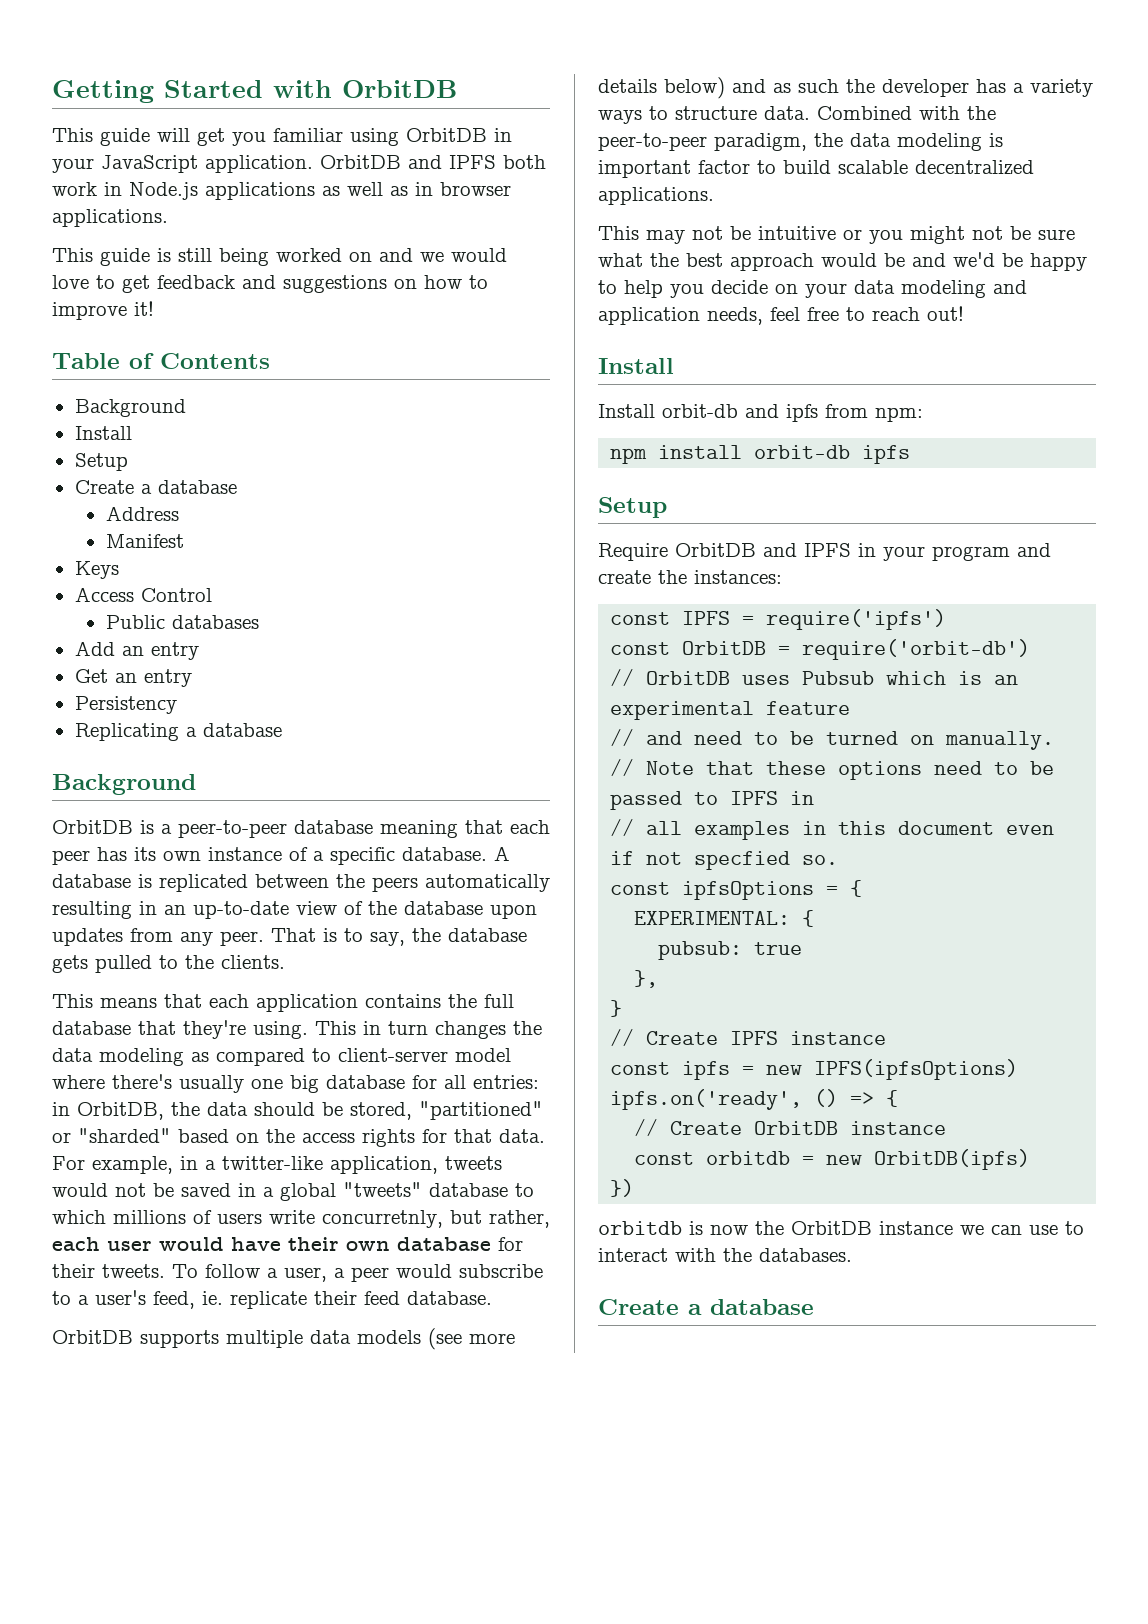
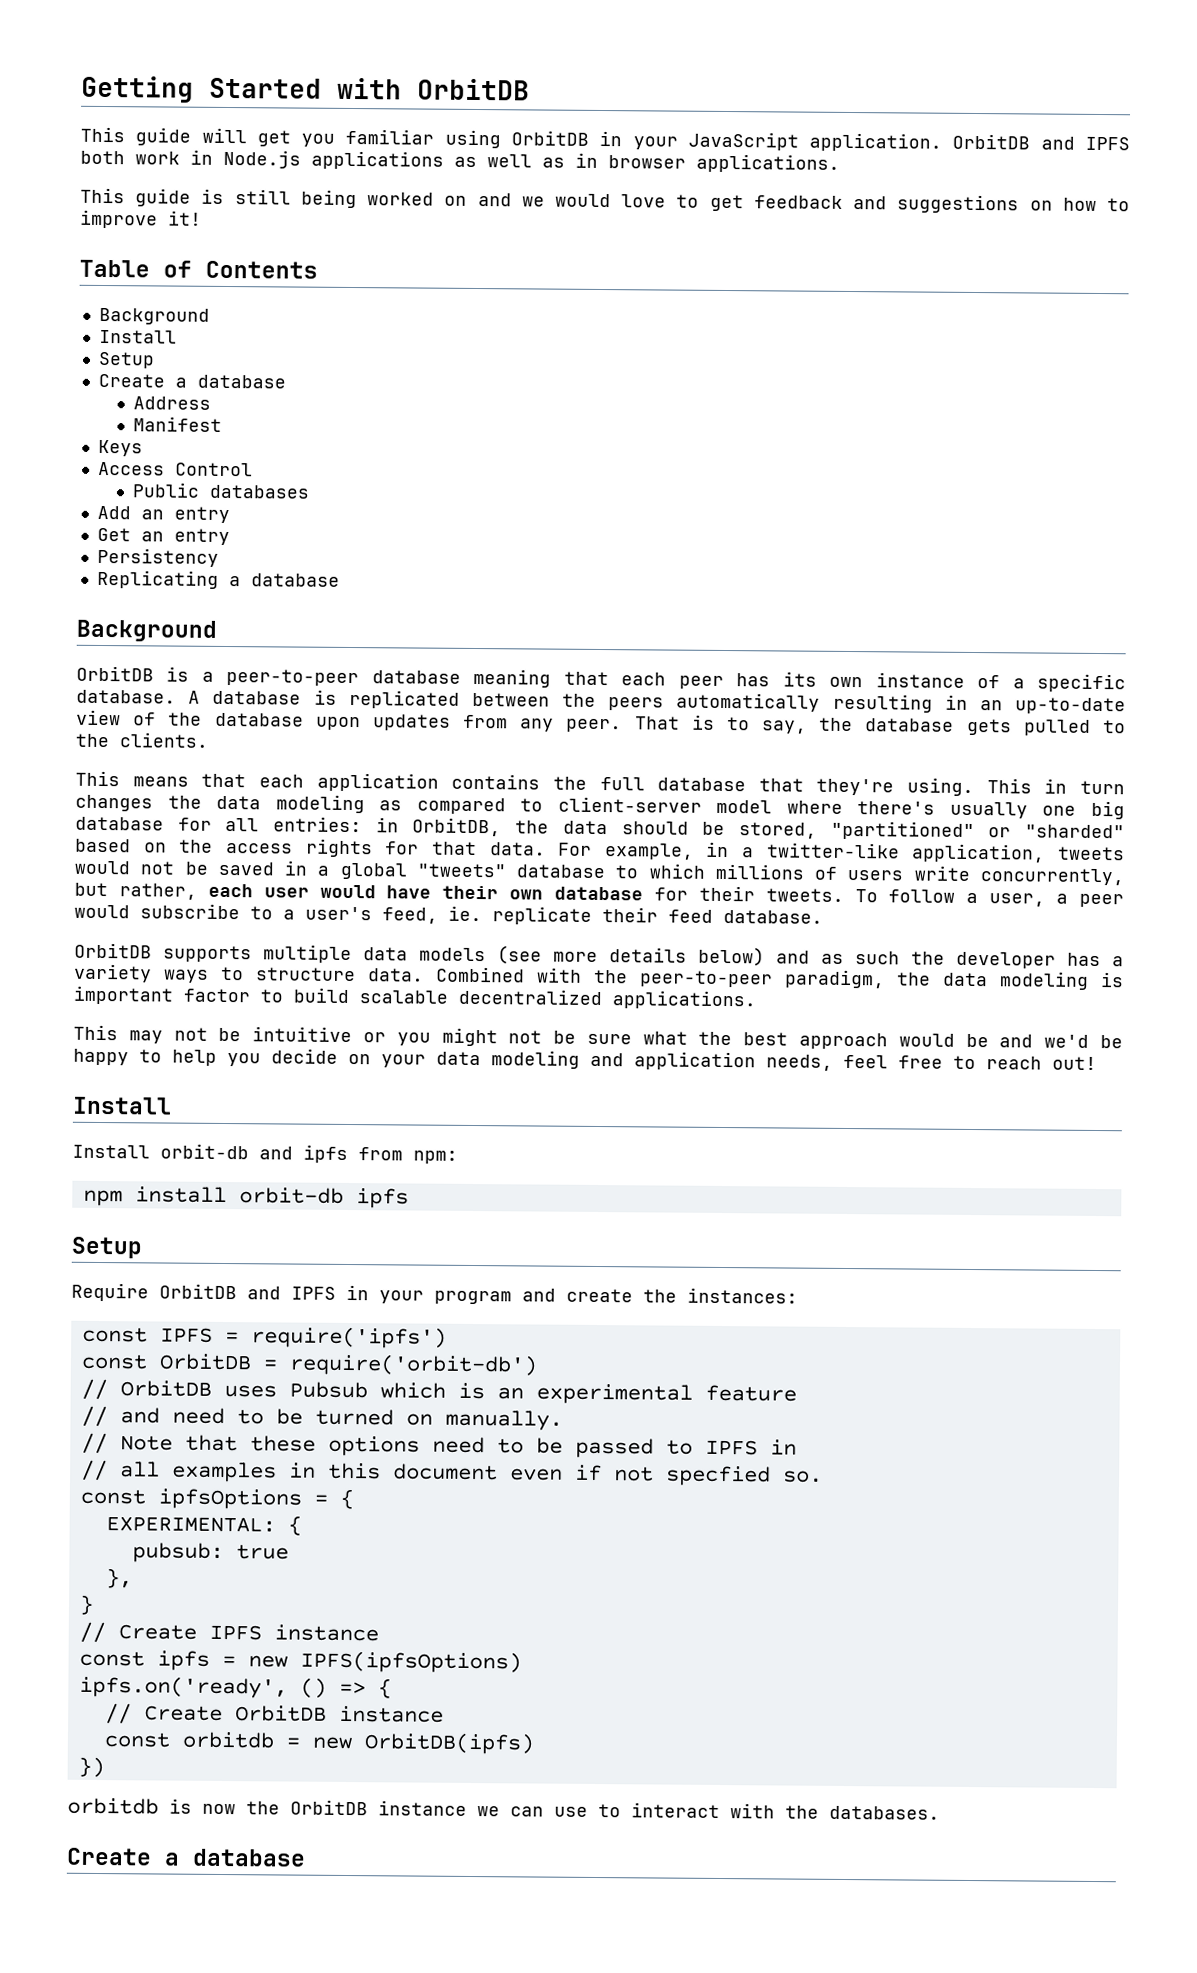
- For example, in a twitter-like application, tweets would not be saved in a global "tweets" database to which millions of users write concurretnly, but rather, each user would have their own database for their tweets.
+ For example, in a twitter-like application, tweets would not be saved in a global "tweets" database to which millions of users write concurrently, but rather, each user would have their own database for their tweets.

